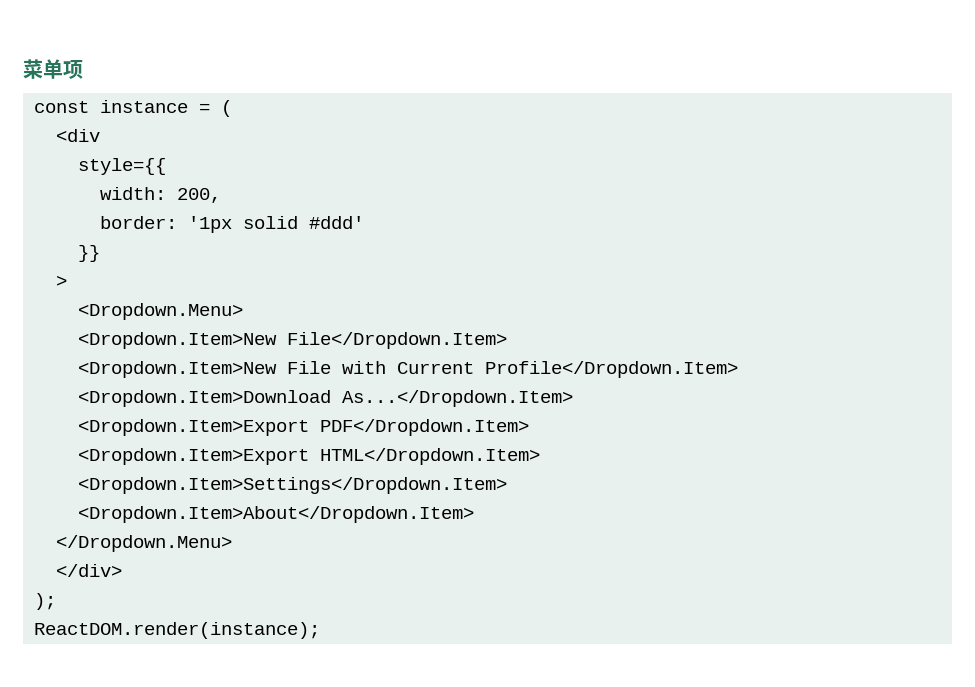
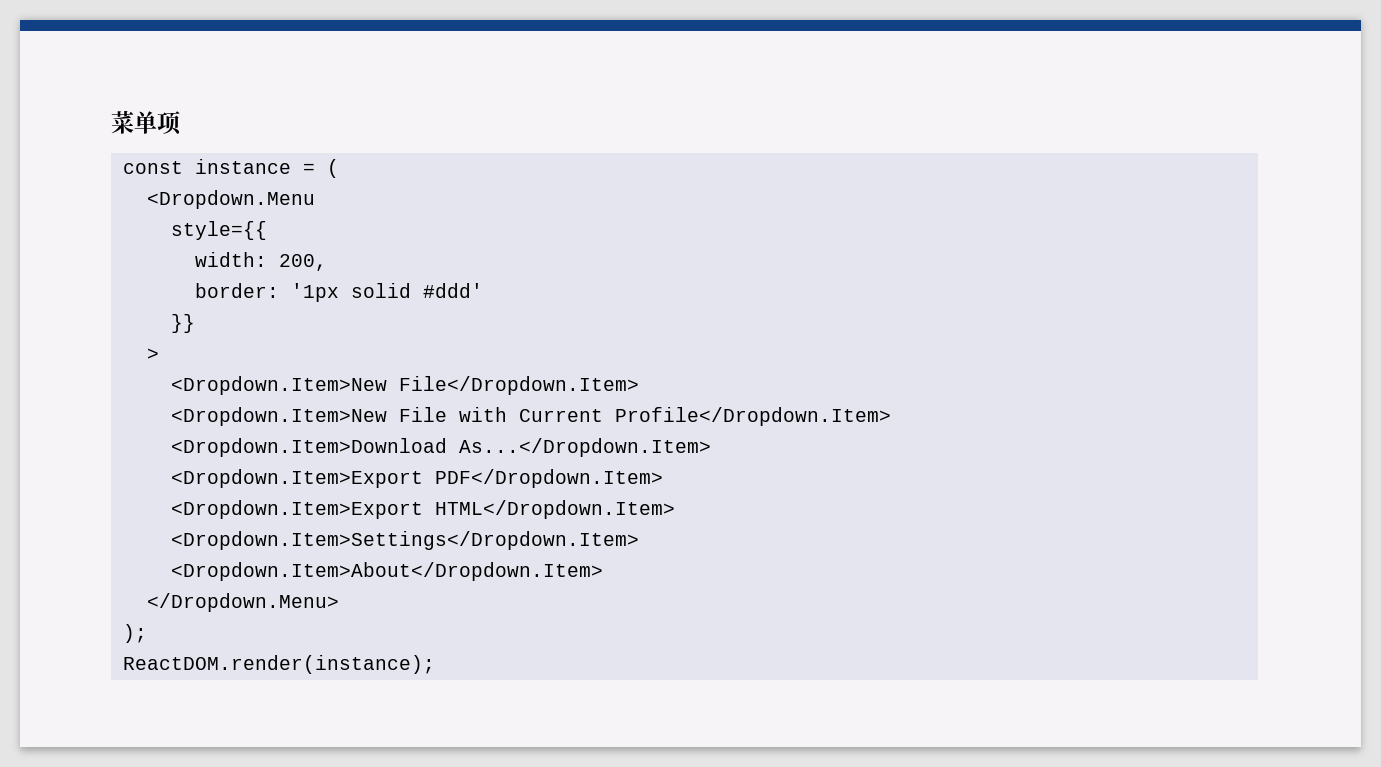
- <div
+ <Dropdown.Menu
- <Dropdown.Menu>
- </div>

